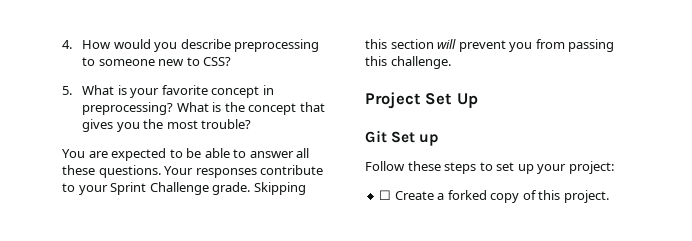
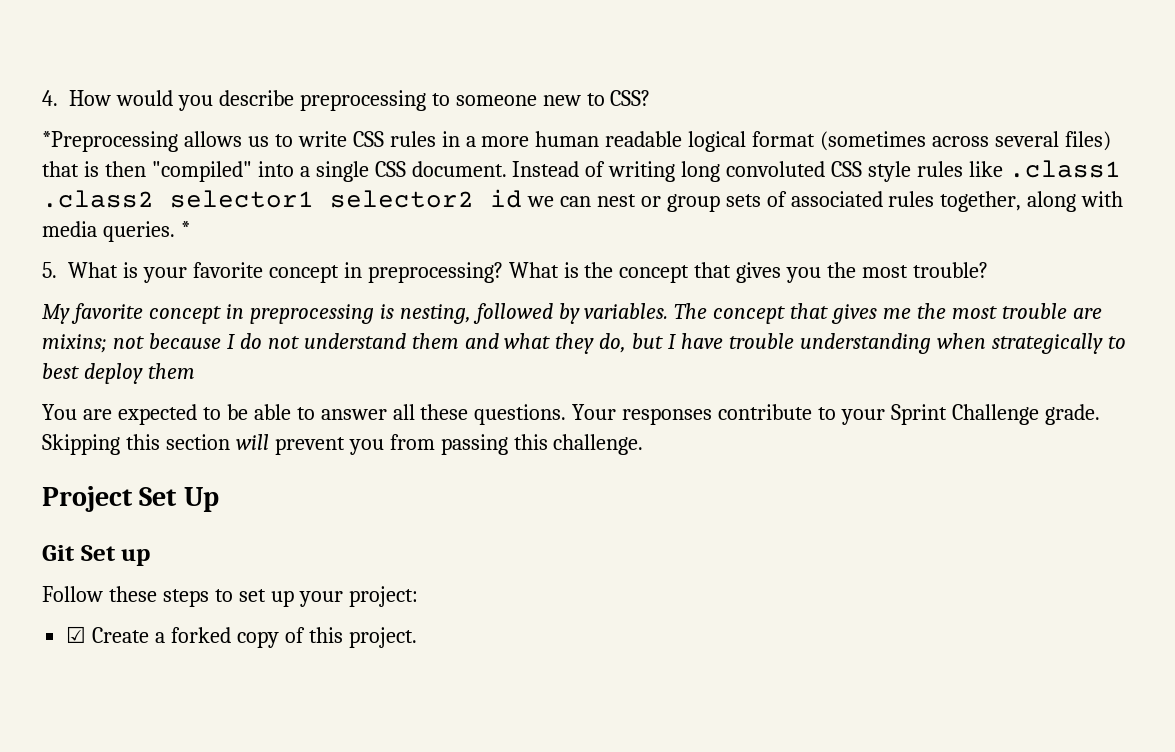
+ *Preprocessing allows us to write CSS rules in a more human readable logical format (sometimes across several files) that is then "compiled" into a single CSS document. Instead of writing long convoluted CSS style rules like .class1 .class2 selector1 selector2 id we can nest or group sets of associated rules together, along with media queries. *
+ My favorite concept in preprocessing is nesting, followed by variables. The concept that gives me the most trouble are mixins; not because I do not understand them and what they do, but I have trouble understanding when strategically to best deploy them
- ☐ Create a forked copy of this project.
+ ☑ Create a forked copy of this project.

